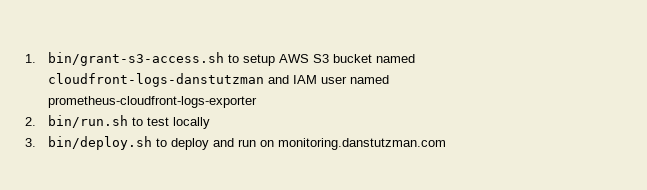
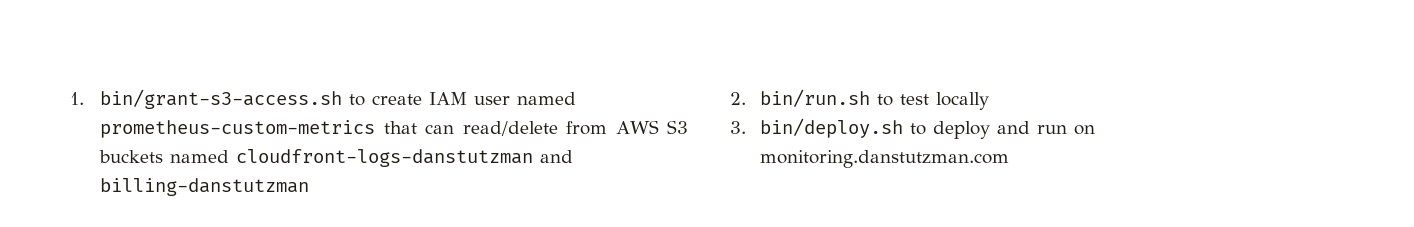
- 1. bin/grant-s3-access.sh to setup AWS S3 bucket named cloudfront-logs-danstutzman and IAM user named prometheus-cloudfront-logs-exporter
+ 1. bin/grant-s3-access.sh to create IAM user named prometheus-custom-metrics that can read/delete from AWS S3 buckets named cloudfront-logs-danstutzman and billing-danstutzman

